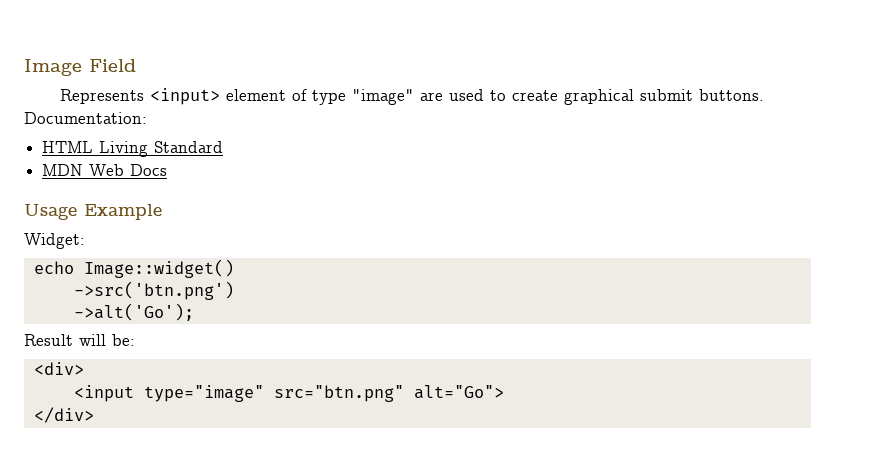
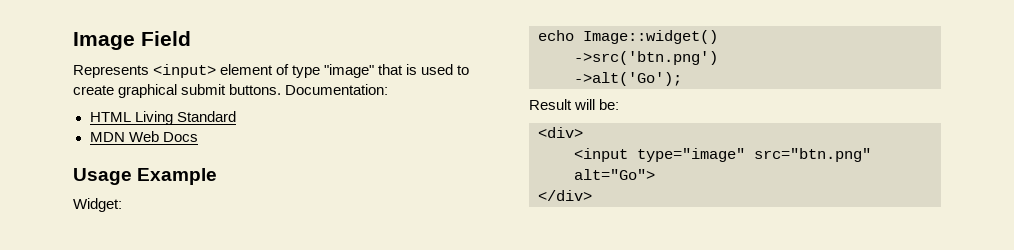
- Represents <input> element of type "image" are used to create graphical submit buttons.
+ Represents <input> element of type "image" that is used to create graphical submit buttons.

